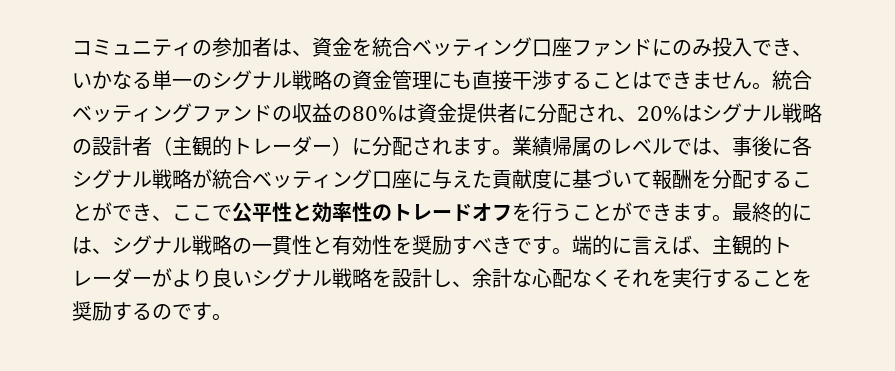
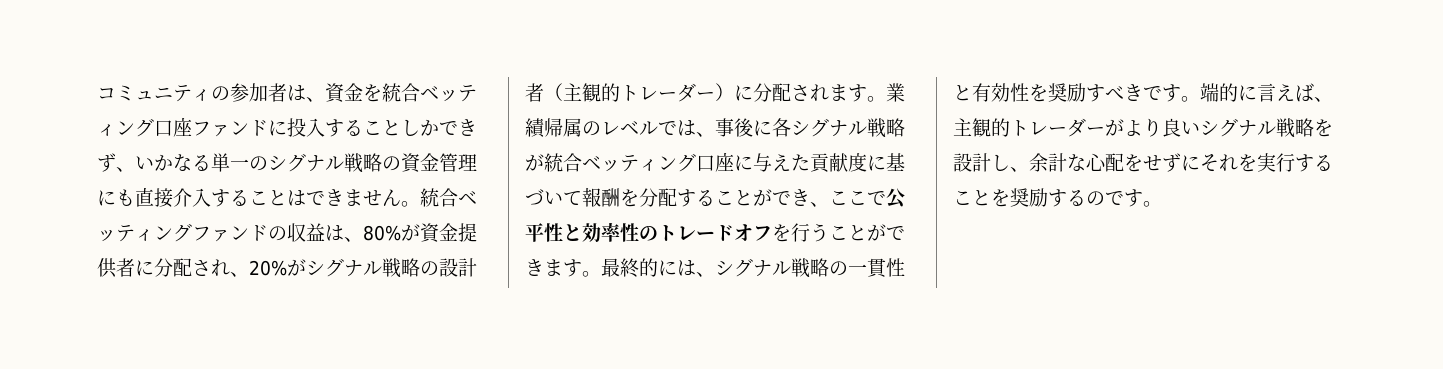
- コミュニティの参加者は、資金を統合ベッティング口座ファンドにのみ投入でき、いかなる単一のシグナル戦略の資金管理にも直接干渉することはできません。
+ コミュニティの参加者は、資金を統合ベッティング口座ファンドに投入することしかできず、いかなる単一のシグナル戦略の資金管理にも直接介入することはできません。
- 統合ベッティングファンドの収益の80%は資金提供者に分配され、20%はシグナル戦略の設計者（主観的トレーダー）に分配されます。
+ 統合ベッティングファンドの収益は、80%が資金提供者に分配され、20%がシグナル戦略の設計者（主観的トレーダー）に分配されます。
- 端的に言えば、主観的トレーダーがより良いシグナル戦略を設計し、余計な心配なくそれを実行することを奨励するのです。
+ 端的に言えば、主観的トレーダーがより良いシグナル戦略を設計し、余計な心配をせずにそれを実行することを奨励するのです。

